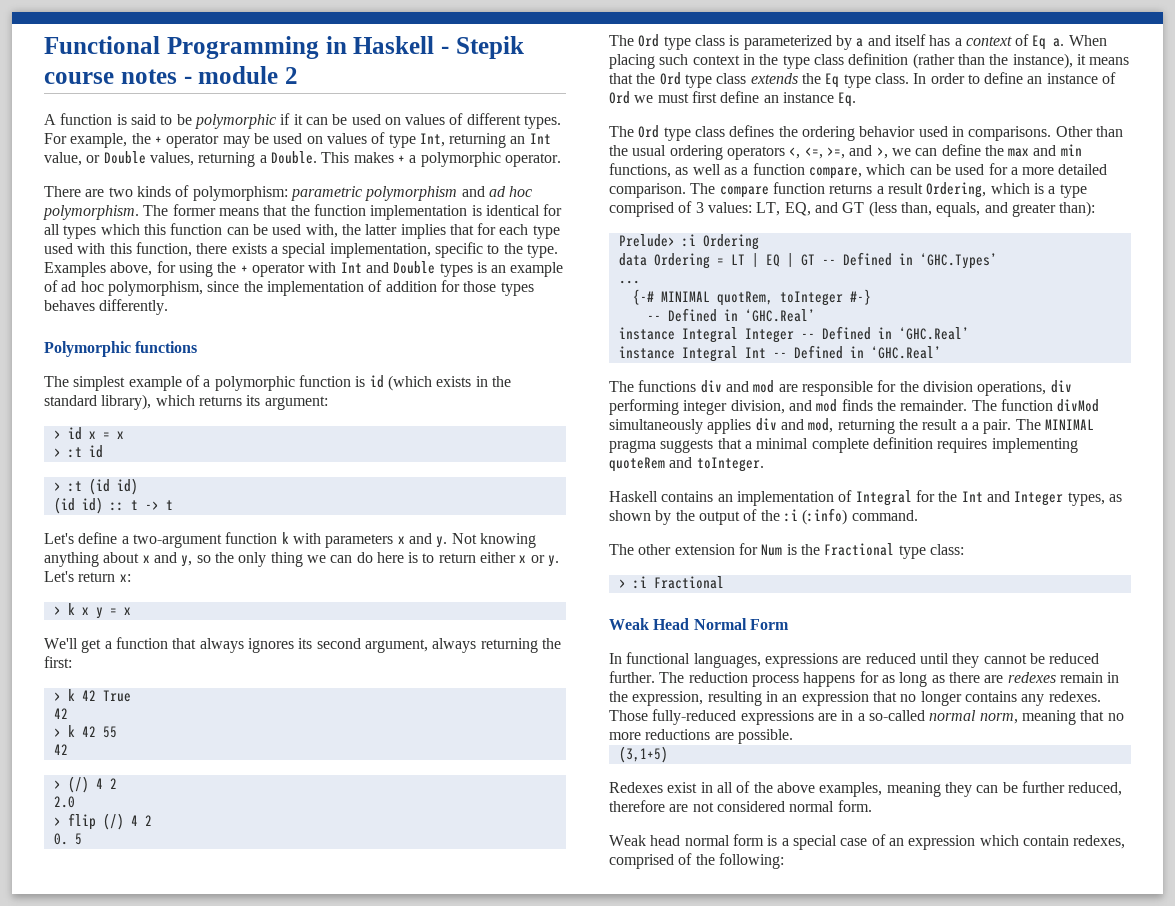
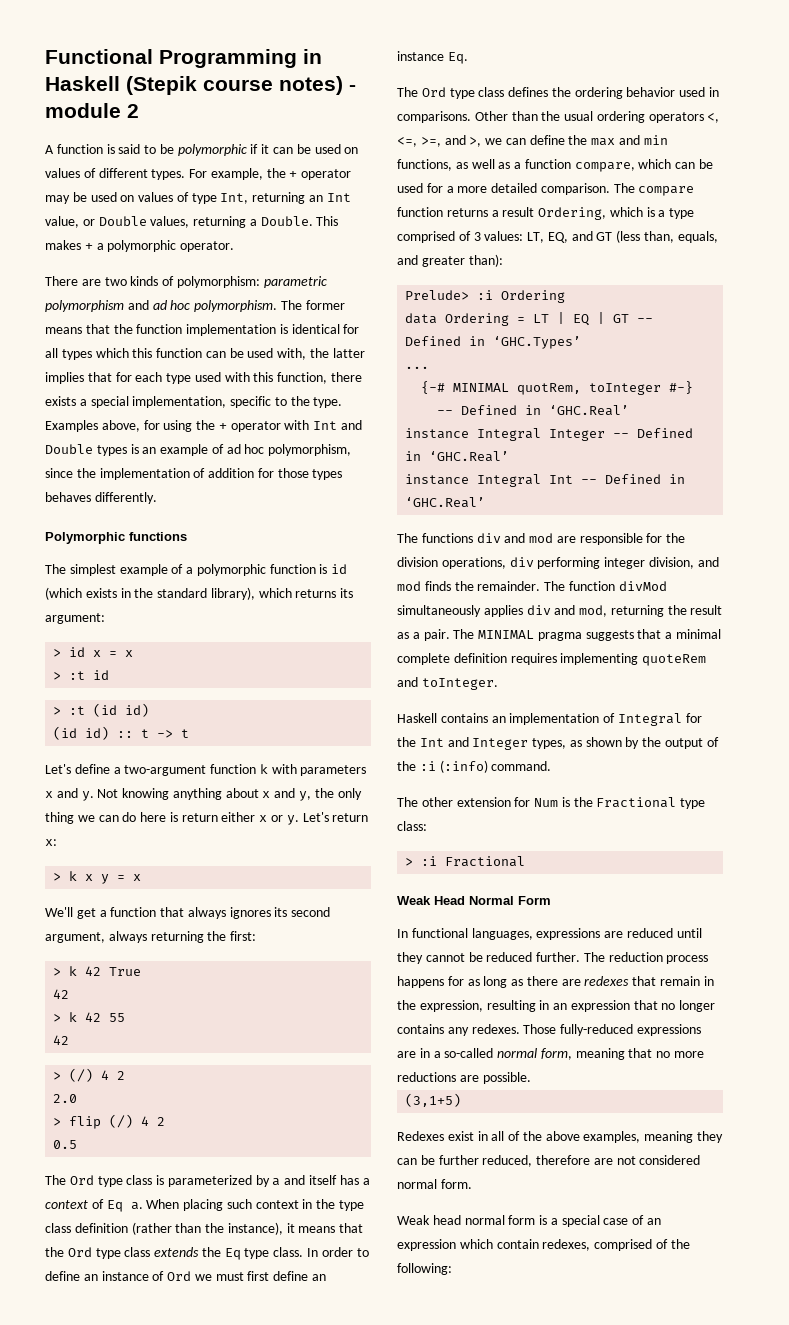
- Functional Programming in Haskell - Stepik course notes - module 2
+ Functional Programming in Haskell (Stepik course notes) - module 2
- Not knowing anything about x and y, so the only thing we can do here is to return either x or y.
+ Not knowing anything about x and y, the only thing we can do here is return either x or y.
- 0. 5
+ 0.5
- The function divMod simultaneously applies div and mod, returning the result a a pair.
+ The function divMod simultaneously applies div and mod, returning the result as a pair.
- The reduction process happens for as long as there are redexes remain in the expression, resulting in an expression that no longer contains any redexes.
+ The reduction process happens for as long as there are redexes that remain in the expression, resulting in an expression that no longer contains any redexes.
- Those fully-reduced expressions are in a so-called normal norm, meaning that no more reductions are possible.
+ Those fully-reduced expressions are in a so-called normal form, meaning that no more reductions are possible.

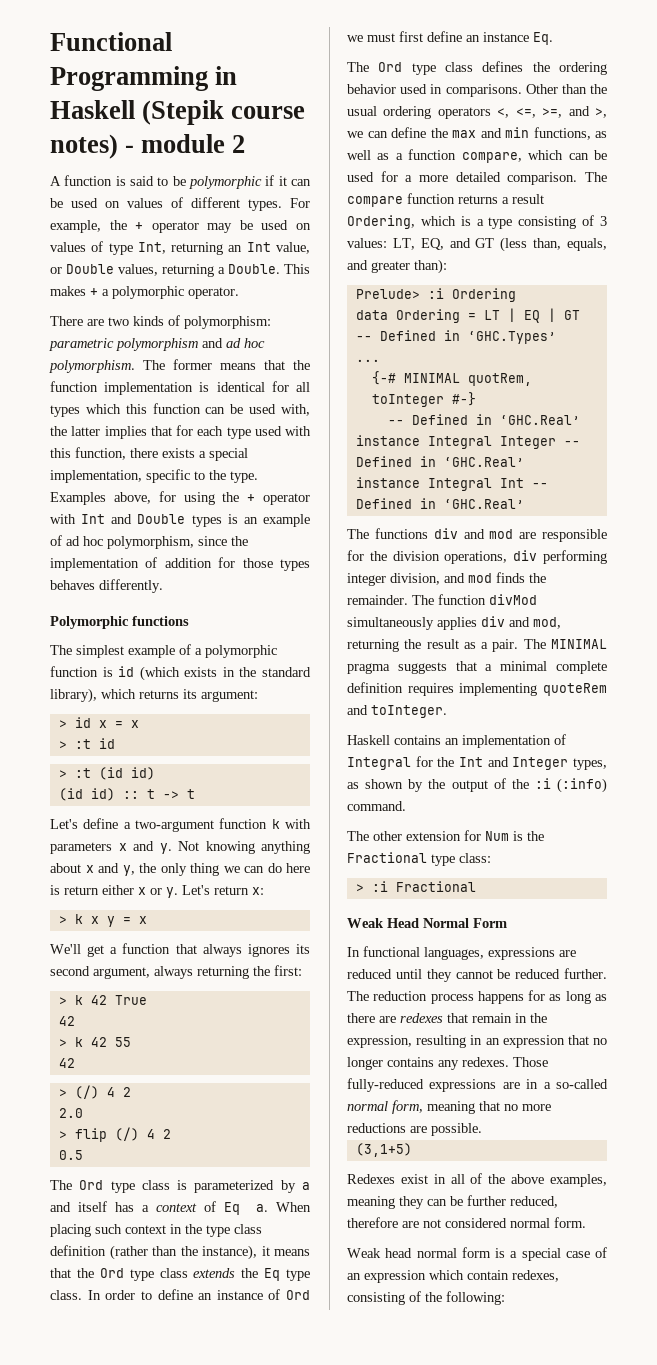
- The compare function returns a result Ordering, which is a type comprised of 3 values: LT, EQ, and GT (less than, equals, and greater than):
+ The compare function returns a result Ordering, which is a type consisting of 3 values: LT, EQ, and GT (less than, equals, and greater than):
- Weak head normal form is a special case of an expression which contain redexes, comprised of the following:
+ Weak head normal form is a special case of an expression which contain redexes, consisting of the following:

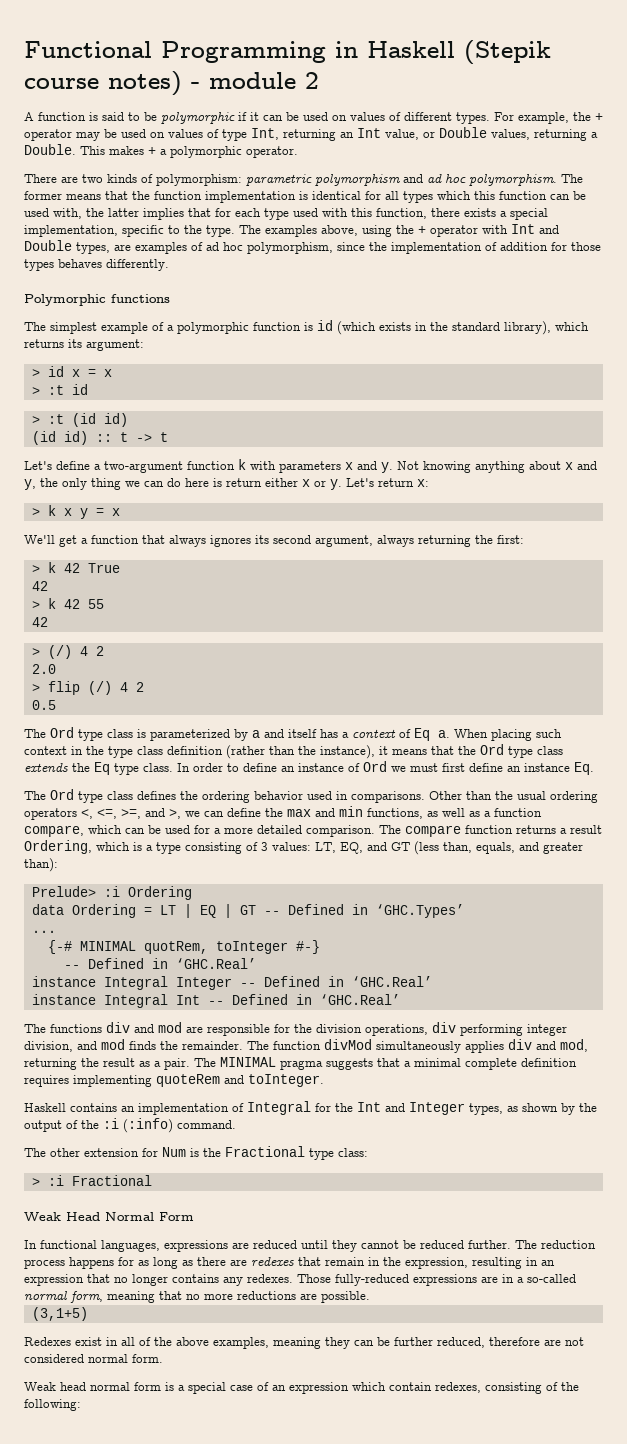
- Examples above, for using the + operator with Int and Double types is an example of ad hoc polymorphism, since the implementation of addition for those types behaves differently.
+ The examples above, using the + operator with Int and Double types, are examples of ad hoc polymorphism, since the implementation of addition for those types behaves differently.

